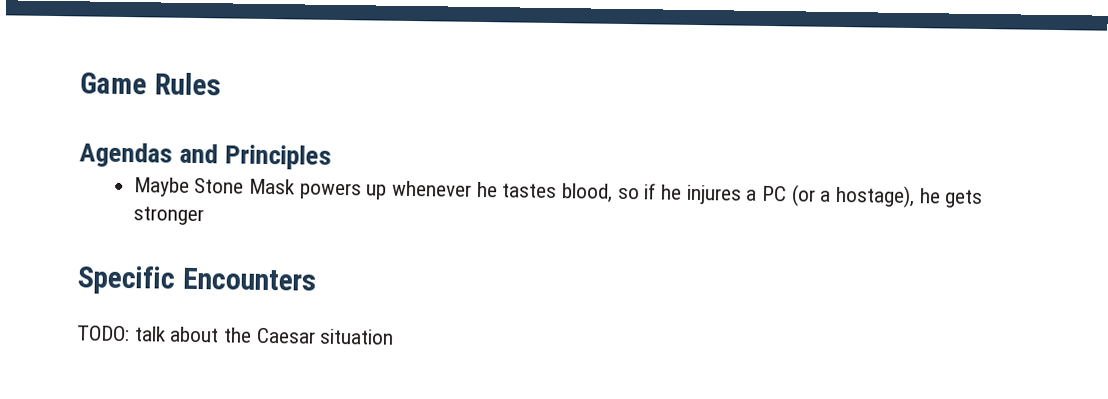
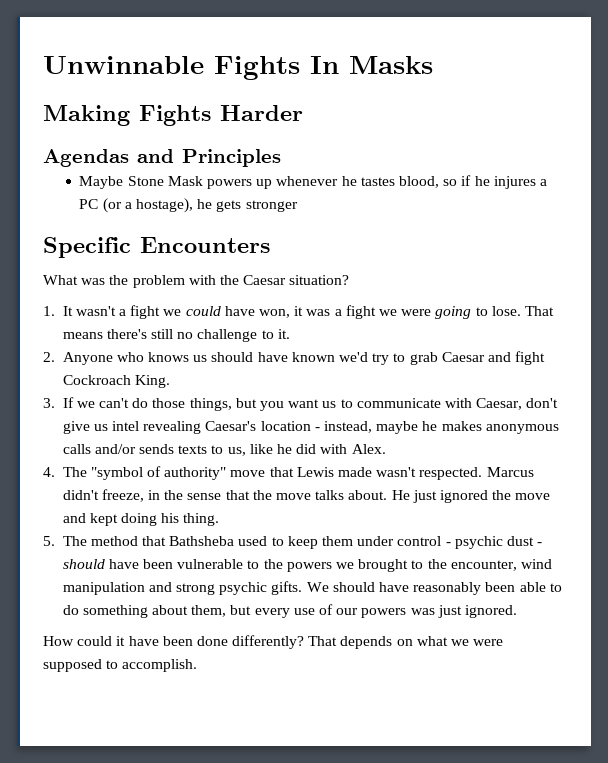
- Game Rules
+ Unwinnable Fights In Masks
+ Making Fights Harder
- TODO: talk about the Caesar situation
+ What was the problem with the Caesar situation?
+ 1. It wasn't a fight we could have won, it was a fight we were going to lose. That means there's still no challenge to it.
+ 2. Anyone who knows us should have known we'd try to grab Caesar and fight Cockroach King.
+ 3. If we can't do those things, but you want us to communicate with Caesar, don't give us intel revealing Caesar's location - instead, maybe he makes anonymous calls and/or sends texts to us, like he did with Alex.
+ 4. The "symbol of authority" move that Lewis made wasn't respected. Marcus didn't freeze, in the sense that the move talks about. He just ignored the move and kept doing his thing.
+ 5. The method that Bathsheba used to keep them under control - psychic dust - should have been vulnerable to the powers we brought to the encounter, wind manipulation and strong psychic gifts. We should have reasonably been able to do something about them, but every use of our powers was just ignored.
+ How could it have been done differently? That depends on what we were supposed to accomplish.

